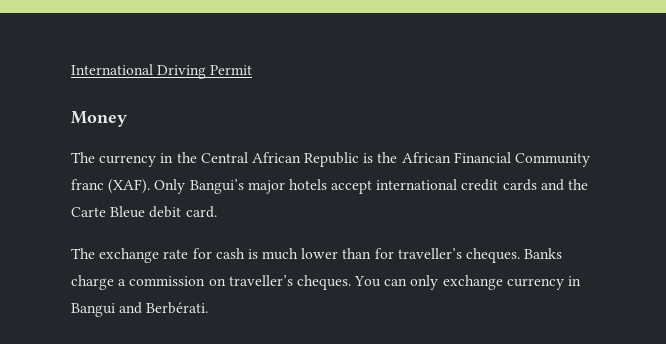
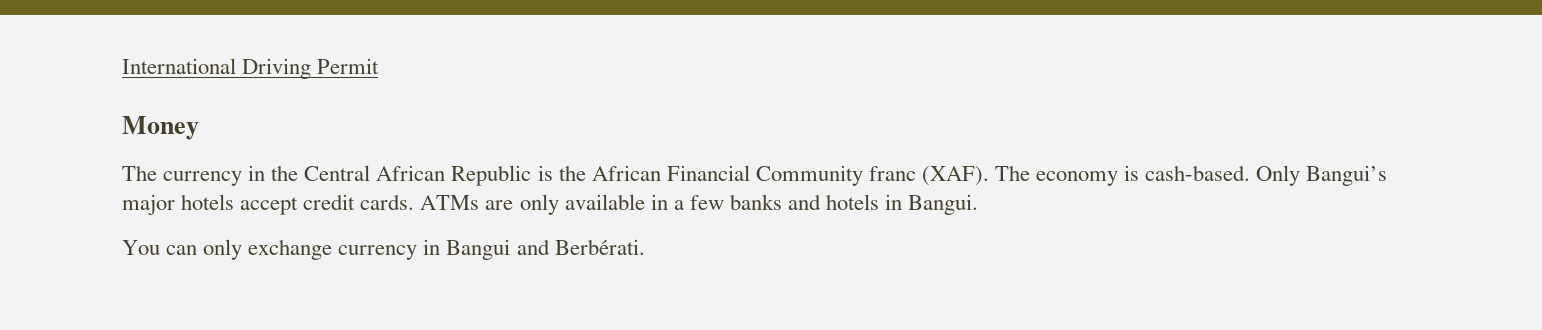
+ The economy is cash-based.
- Only Bangui’s major hotels accept international credit cards and the Carte Bleue debit card.
- The exchange rate for cash is much lower than for traveller’s cheques. Banks charge a commission on traveller’s cheques. You can only exchange currency in Bangui and Berbérati.
+ Only Bangui’s major hotels accept credit cards. ATMs are only available in a few banks and hotels in Bangui.
+ You can only exchange currency in Bangui and Berbérati.

